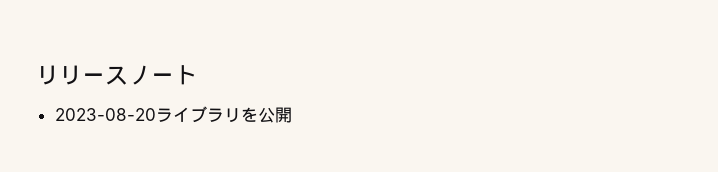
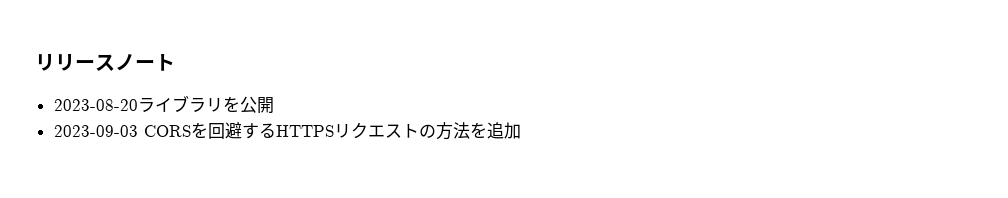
+ 2023-09-03 CORSを回避するHTTPSリクエストの方法を追加

